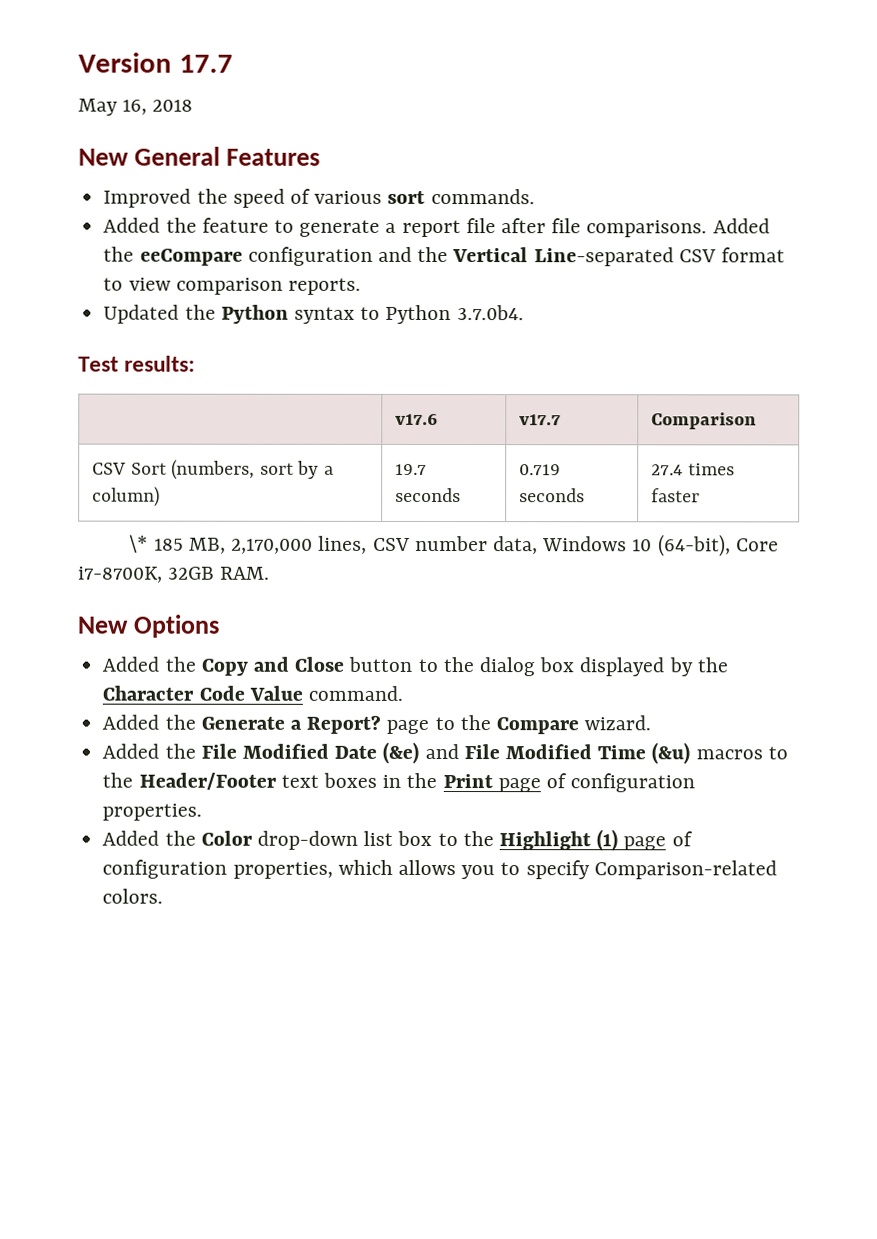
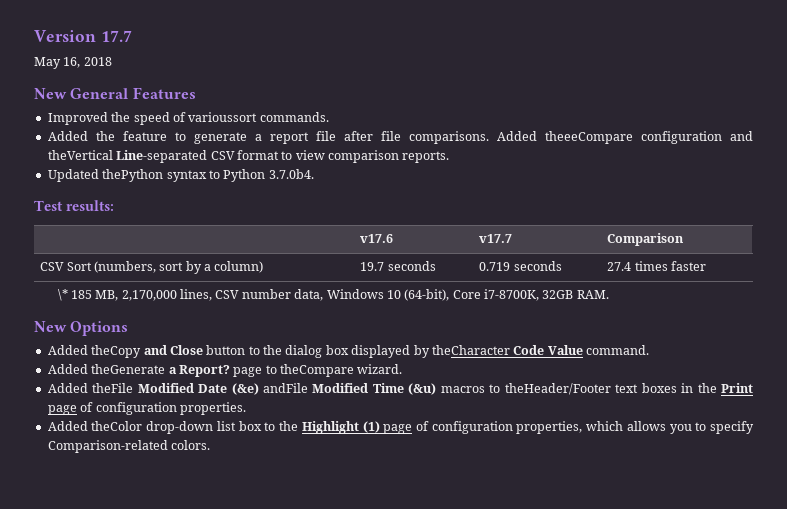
- Improved the speed of various sort commands.
+ Improved the speed of varioussort commands.
- Added the eeCompare configuration and the Vertical Line-separated CSV format to view comparison reports.
+ Added theeeCompare configuration and theVertical Line-separated CSV format to view comparison reports.
- Updated the Python syntax to Python 3.7.0b4.
+ Updated thePython syntax to Python 3.7.0b4.
- Added the Copy and Close button to the dialog box displayed by the Character Code Value command.
+ Added theCopy and Close button to the dialog box displayed by theCharacter Code Value command.
- Added the Generate a Report? page to the Compare wizard.
+ Added theGenerate a Report? page to theCompare wizard.
- Added the File Modified Date (&e) and File Modified Time (&u) macros to the Header/Footer text boxes in the Print page of configuration properties.
+ Added theFile Modified Date (&e) andFile Modified Time (&u) macros to theHeader/Footer text boxes in the Print page of configuration properties.
- Added the Color drop-down list box to the Highlight (1) page of configuration properties, which allows you to specify Comparison-related colors.
+ Added theColor drop-down list box to the Highlight (1) page of configuration properties, which allows you to specify Comparison-related colors.

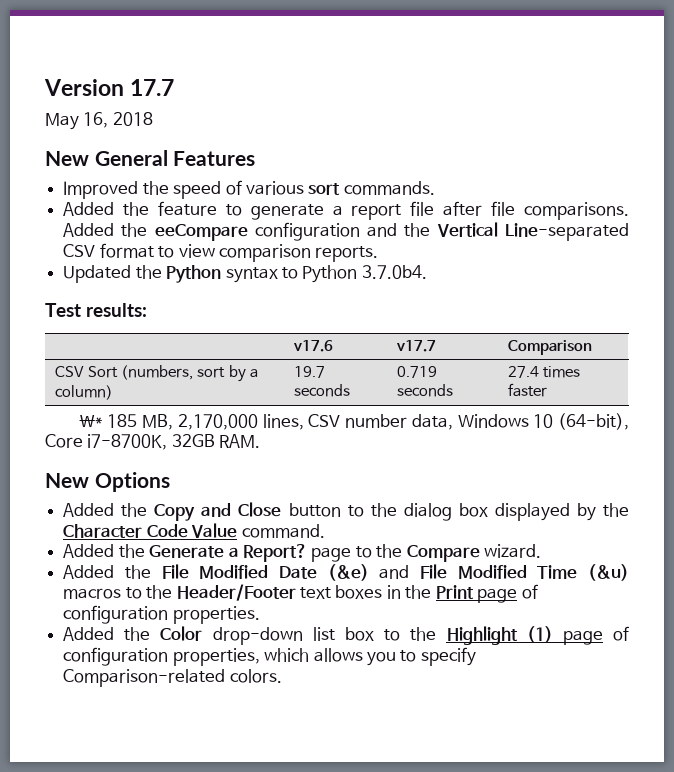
- Improved the speed of varioussort commands.
+ Improved the speed of various sort commands.
- Added theeeCompare configuration and theVertical Line-separated CSV format to view comparison reports.
+ Added the eeCompare configuration and the Vertical Line-separated CSV format to view comparison reports.
- Updated thePython syntax to Python 3.7.0b4.
+ Updated the Python syntax to Python 3.7.0b4.
- Added theCopy and Close button to the dialog box displayed by theCharacter Code Value command.
+ Added the Copy and Close button to the dialog box displayed by the Character Code Value command.
- Added theGenerate a Report? page to theCompare wizard.
+ Added the Generate a Report? page to the Compare wizard.
- Added theFile Modified Date (&e) andFile Modified Time (&u) macros to theHeader/Footer text boxes in the Print page of configuration properties.
+ Added the File Modified Date (&e) and File Modified Time (&u) macros to the Header/Footer text boxes in the Print page of configuration properties.
- Added theColor drop-down list box to the Highlight (1) page of configuration properties, which allows you to specify Comparison-related colors.
+ Added the Color drop-down list box to the Highlight (1) page of configuration properties, which allows you to specify Comparison-related colors.

